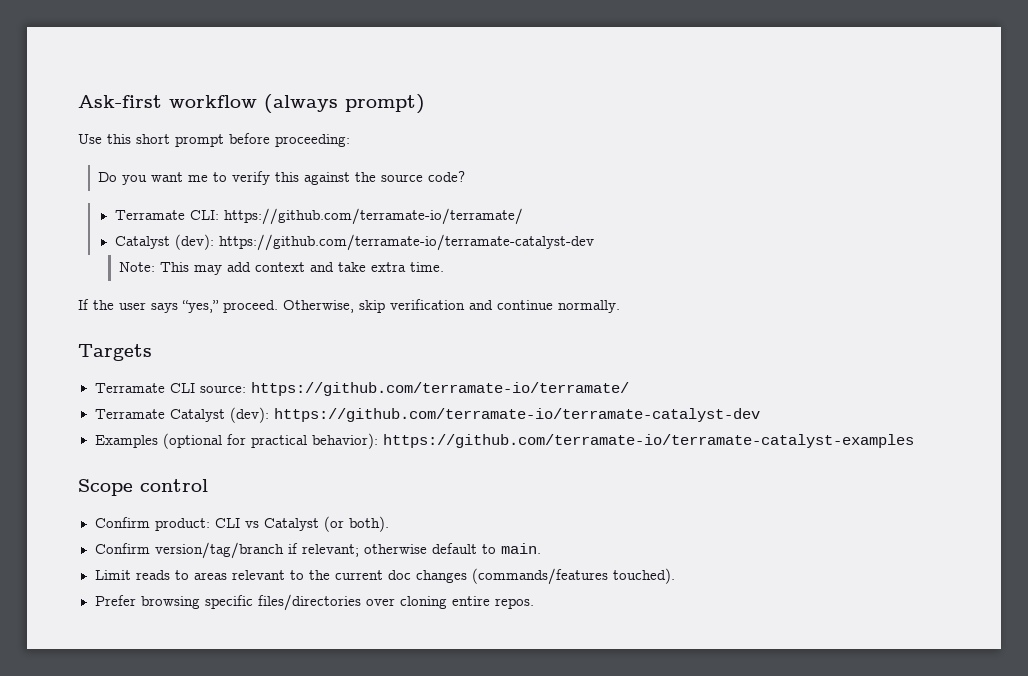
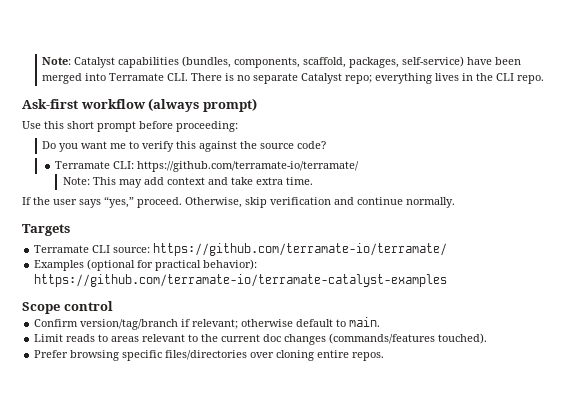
+ Note: Catalyst capabilities (bundles, components, scaffold, packages, self-service) have been merged into Terramate CLI. There is no separate Catalyst repo; everything lives in the CLI repo.
  Terramate CLI: https://github.com/terramate-io/terramate/
- Catalyst (dev): https://github.com/terramate-io/terramate-catalyst-dev
- Terramate Catalyst (dev): https://github.com/terramate-io/terramate-catalyst-dev
- Confirm product: CLI vs Catalyst (or both).

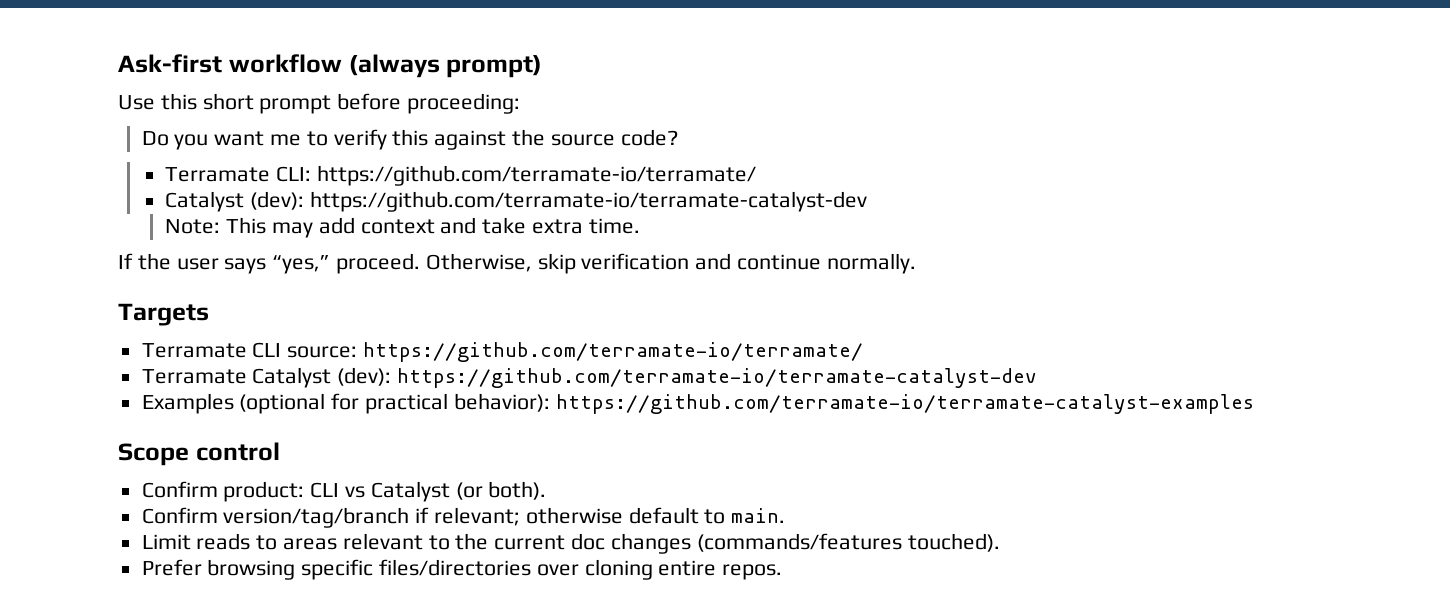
- Note: Catalyst capabilities (bundles, components, scaffold, packages, self-service) have been merged into Terramate CLI. There is no separate Catalyst repo; everything lives in the CLI repo.
  Terramate CLI: https://github.com/terramate-io/terramate/
+ Catalyst (dev): https://github.com/terramate-io/terramate-catalyst-dev
+ Terramate Catalyst (dev): https://github.com/terramate-io/terramate-catalyst-dev
+ Confirm product: CLI vs Catalyst (or both).

